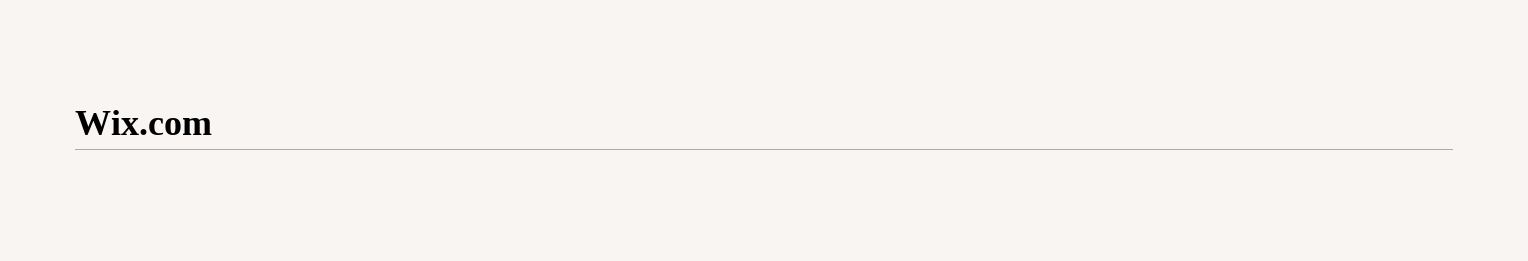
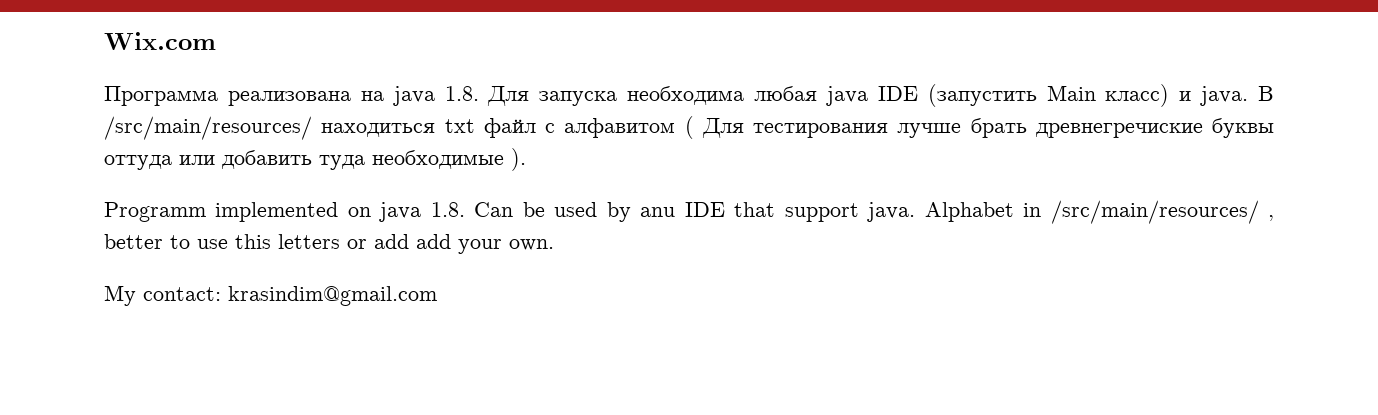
+ Программа реализована на java 1.8. Для запуска необходима любая java IDE (запустить Main класс) и java. В /src/main/resources/ находиться txt файл с алфавитом ( Для тестирования лучше брать древнегречиские буквы оттуда или добавить туда необходимые ).
+ Programm implemented on java 1.8. Can be used by anu IDE that support java. Alphabet in /src/main/resources/ , better to use this letters or add add your own.
+ My contact: krasindim@gmail.com

